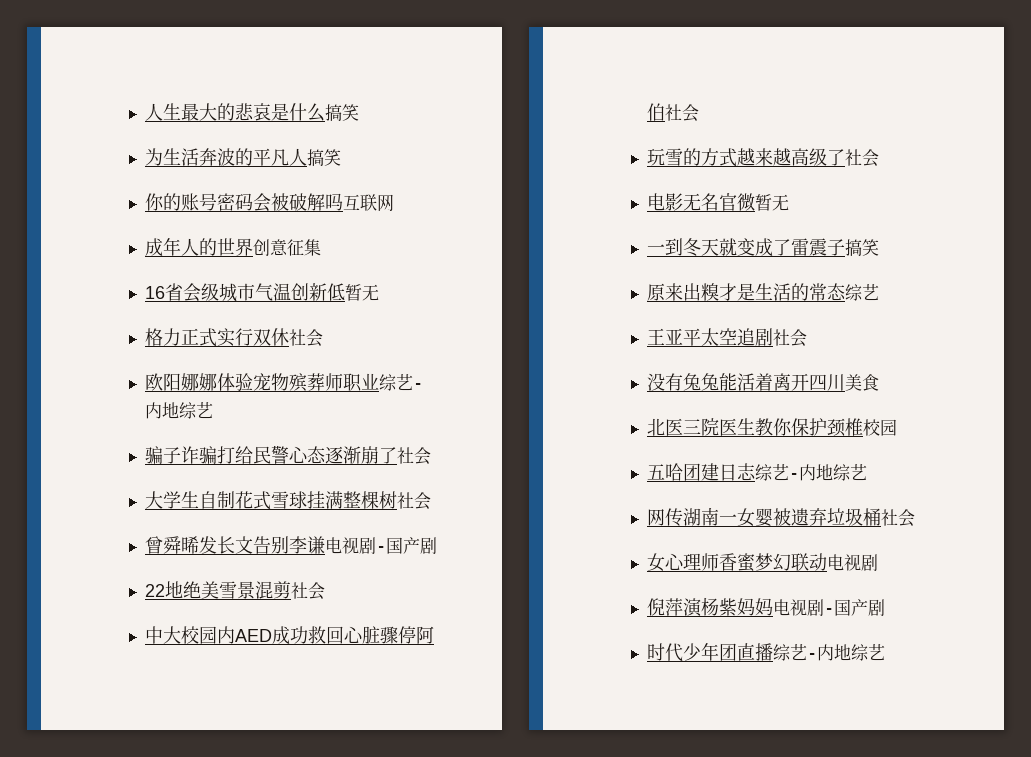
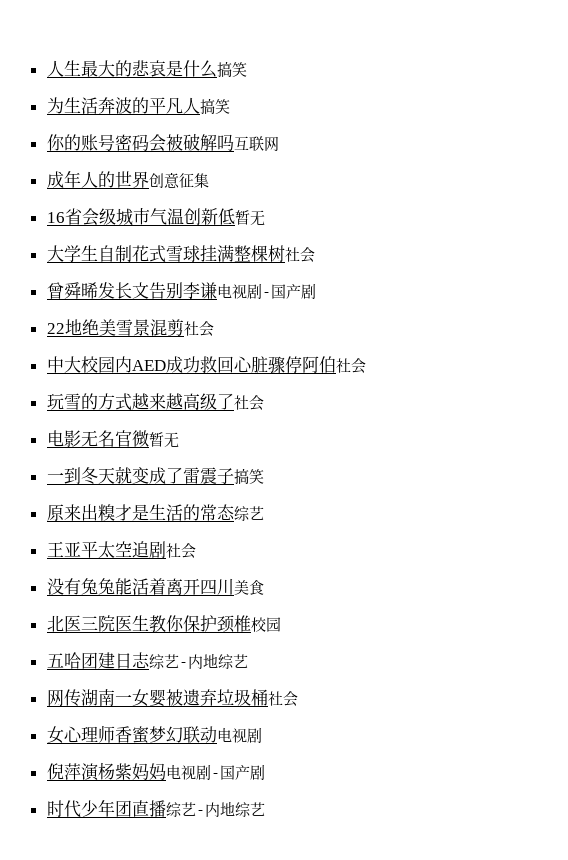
- 格力正式实行双休社会
- 欧阳娜娜体验宠物殡葬师职业综艺-内地综艺
- 骗子诈骗打给民警心态逐渐崩了社会

